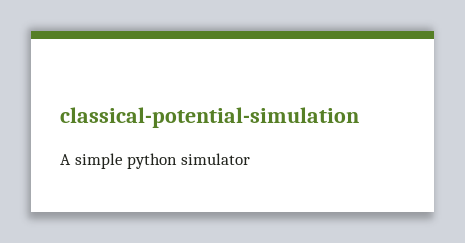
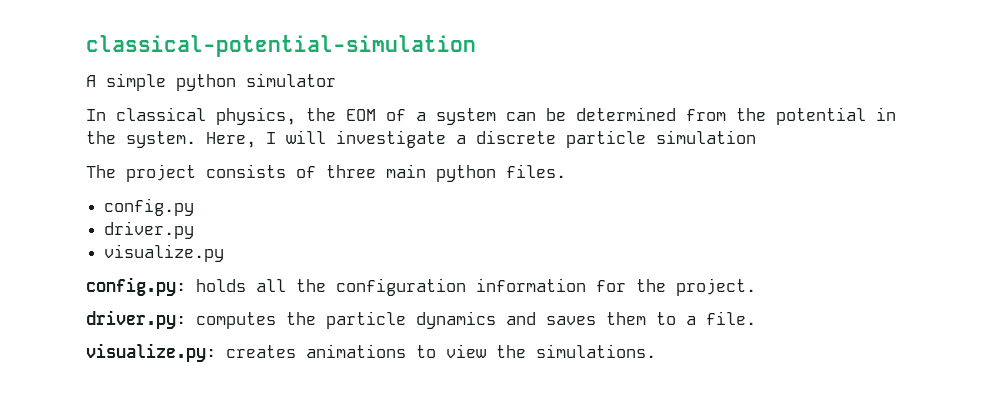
+ In classical physics, the EOM of a system can be determined from the potential in the system. Here, I will investigate a discrete particle simulation
+ The project consists of three main python files.
+ config.py
+ driver.py
+ visualize.py
+ config.py: holds all the configuration information for the project.
+ driver.py: computes the particle dynamics and saves them to a file.
+ visualize.py: creates animations to view the simulations.

